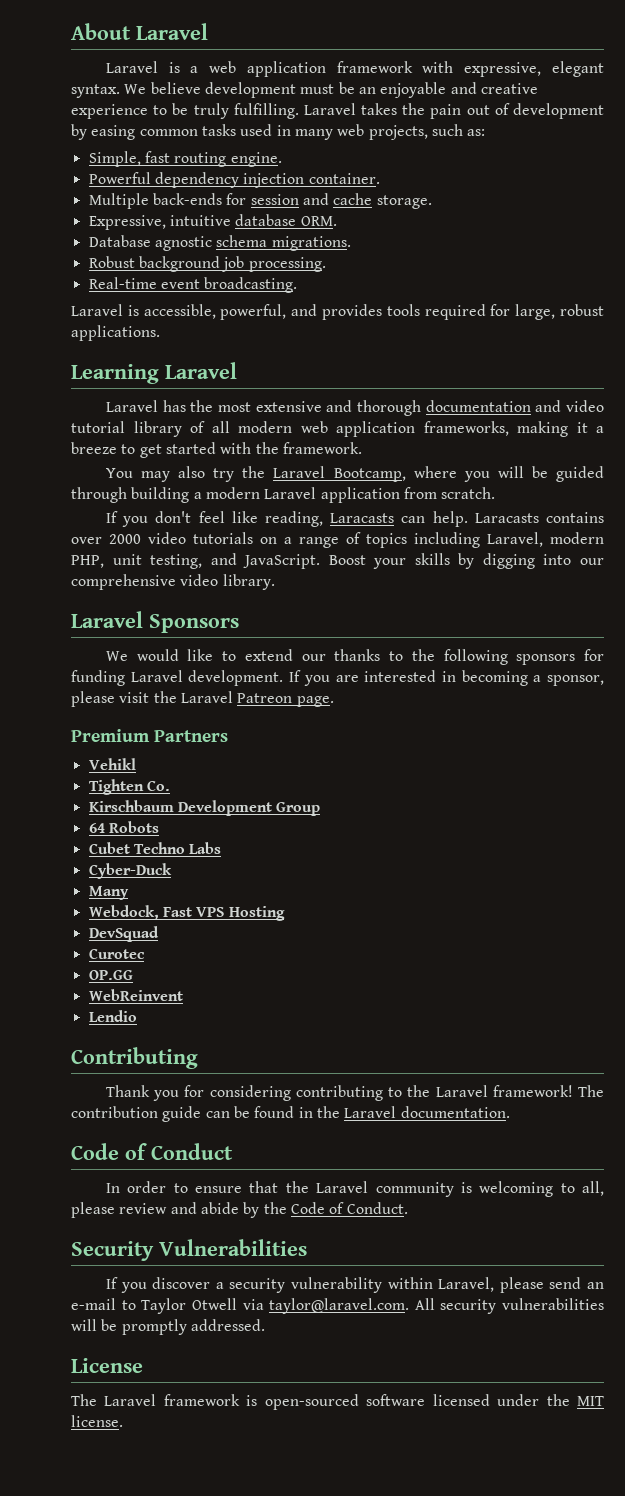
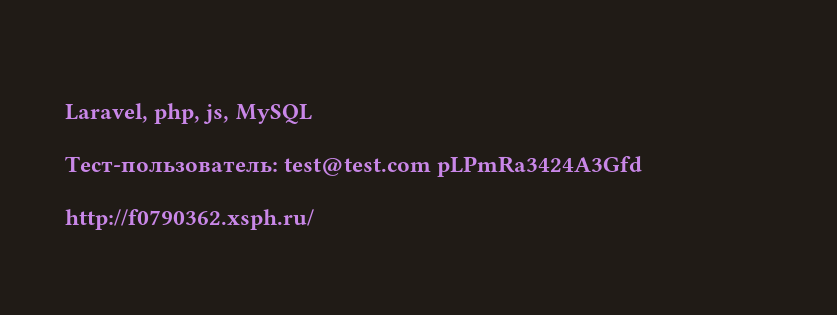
- About Laravel
- Laravel is a web application framework with expressive, elegant syntax. We believe development must be an enjoyable and creative experience to be truly fulfilling. Laravel takes the pain out of development by easing common tasks used in many web projects, such as:
- Simple, fast routing engine.
- Powerful dependency injection container.
- Multiple back-ends for session and cache storage.
- Expressive, intuitive database ORM.
- Database agnostic schema migrations.
- Robust background job processing.
- Real-time event broadcasting.
- Laravel is accessible, powerful, and provides tools required for large, robust applications.
- Learning Laravel
- Laravel has the most extensive and thorough documentation and video tutorial library of all modern web application frameworks, making it a breeze to get started with the framework.
- You may also try the Laravel Bootcamp, where you will be guided through building a modern Laravel application from scratch.
- If you don't feel like reading, Laracasts can help. Laracasts contains over 2000 video tutorials on a range of topics including Laravel, modern PHP, unit testing, and JavaScript. Boost your skills by digging into our comprehensive video library.
- Laravel Sponsors
- We would like to extend our thanks to the following sponsors for funding Laravel development. If you are interested in becoming a sponsor, please visit the Laravel Patreon page.
- Premium Partners
- Vehikl
- Tighten Co.
- Kirschbaum Development Group
- 64 Robots
- Cubet Techno Labs
- Cyber-Duck
- Many
- Webdock, Fast VPS Hosting
- DevSquad
- Curotec
- OP.GG
- WebReinvent
- Lendio
- Contributing
- Thank you for considering contributing to the Laravel framework! The contribution guide can be found in the Laravel documentation.
- Code of Conduct
- In order to ensure that the Laravel community is welcoming to all, please review and abide by the Code of Conduct.
- Security Vulnerabilities
- If you discover a security vulnerability within Laravel, please send an e-mail to Taylor Otwell via taylor@laravel.com. All security vulnerabilities will be promptly addressed.
- License
- The Laravel framework is open-sourced software licensed under the MIT license.
+ Laravel, php, js, MySQL
+ Тест-пользователь: test@test.com pLPmRa3424A3Gfd
+ http://f0790362.xsph.ru/

